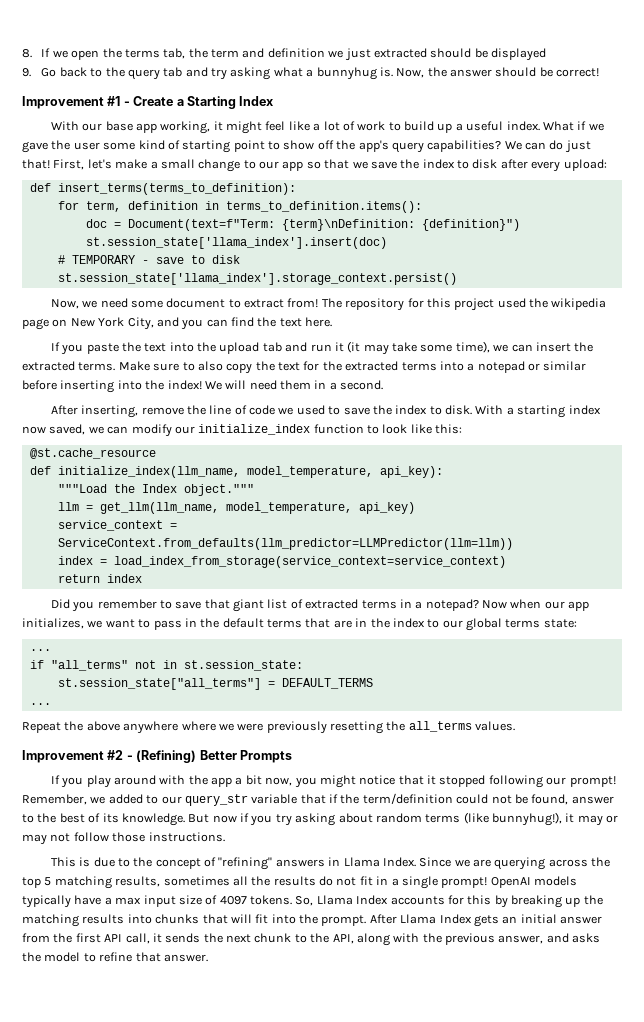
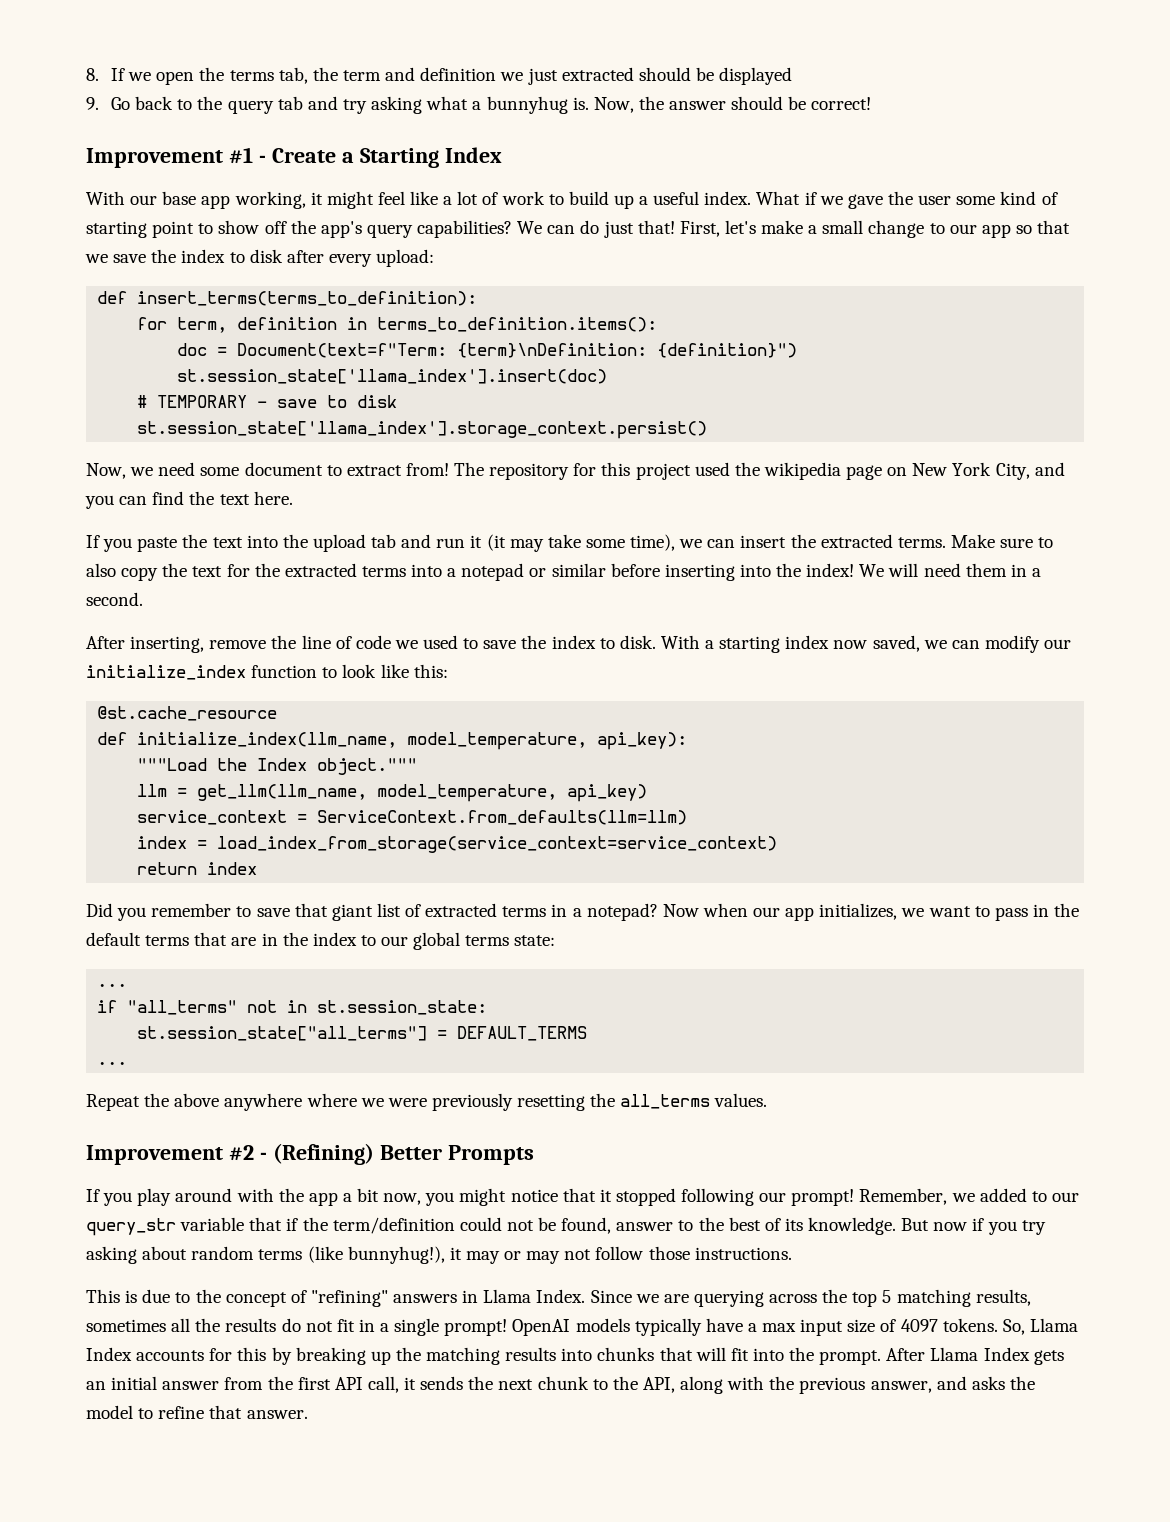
- service_context = ServiceContext.from_defaults(llm_predictor=LLMPredictor(llm=llm))
+ service_context = ServiceContext.from_defaults(llm=llm)

